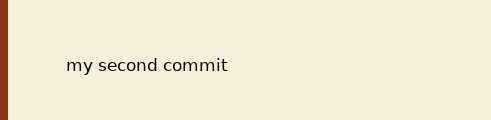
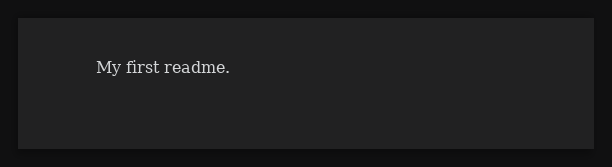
- my second commit
+ My first readme.

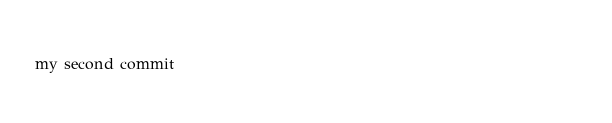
- My first readme.
+ my second commit

